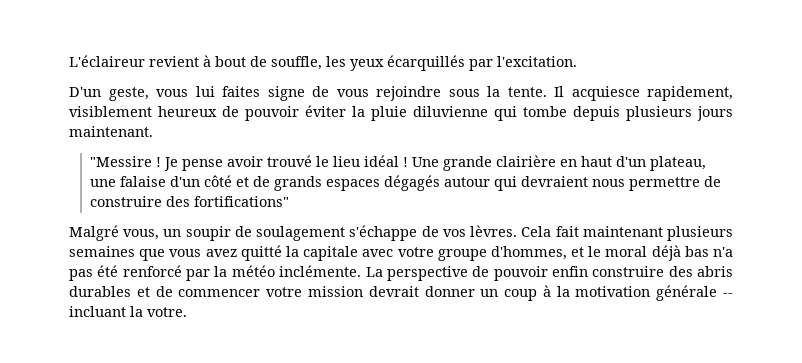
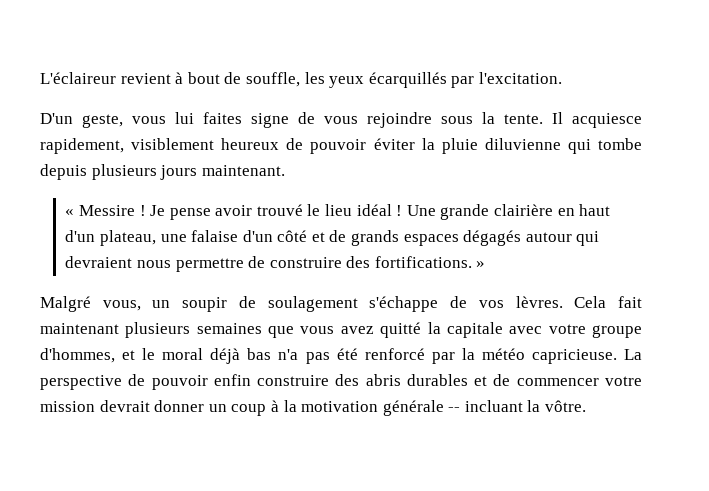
- "Messire !
+ « Messire !
- Une grande clairière en haut d'un plateau, une falaise d'un côté et de grands espaces dégagés autour qui devraient nous permettre de construire des fortifications"
+ Une grande clairière en haut d'un plateau, une falaise d'un côté et de grands espaces dégagés autour qui devraient nous permettre de construire des fortifications. »
- Cela fait maintenant plusieurs semaines que vous avez quitté la capitale avec votre groupe d'hommes, et le moral déjà bas n'a pas été renforcé par la météo inclémente.
+ Cela fait maintenant plusieurs semaines que vous avez quitté la capitale avec votre groupe d'hommes, et le moral déjà bas n'a pas été renforcé par la météo capricieuse.
- La perspective de pouvoir enfin construire des abris durables et de commencer votre mission devrait donner un coup à la motivation générale -- incluant la votre.
+ La perspective de pouvoir enfin construire des abris durables et de commencer votre mission devrait donner un coup à la motivation générale -- incluant la vôtre.

